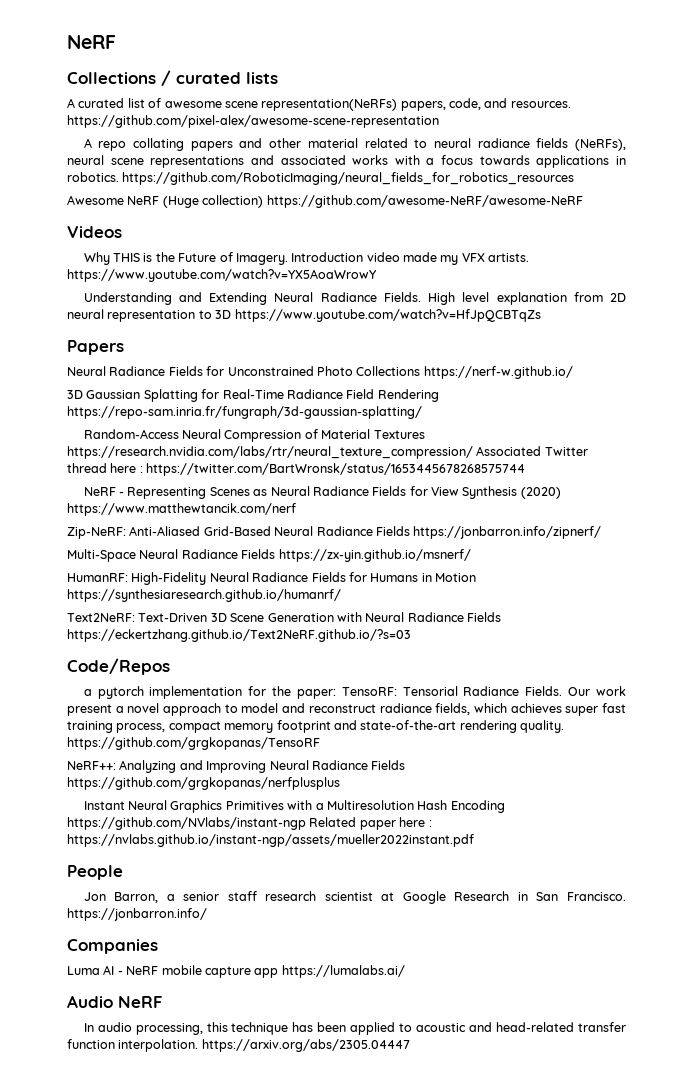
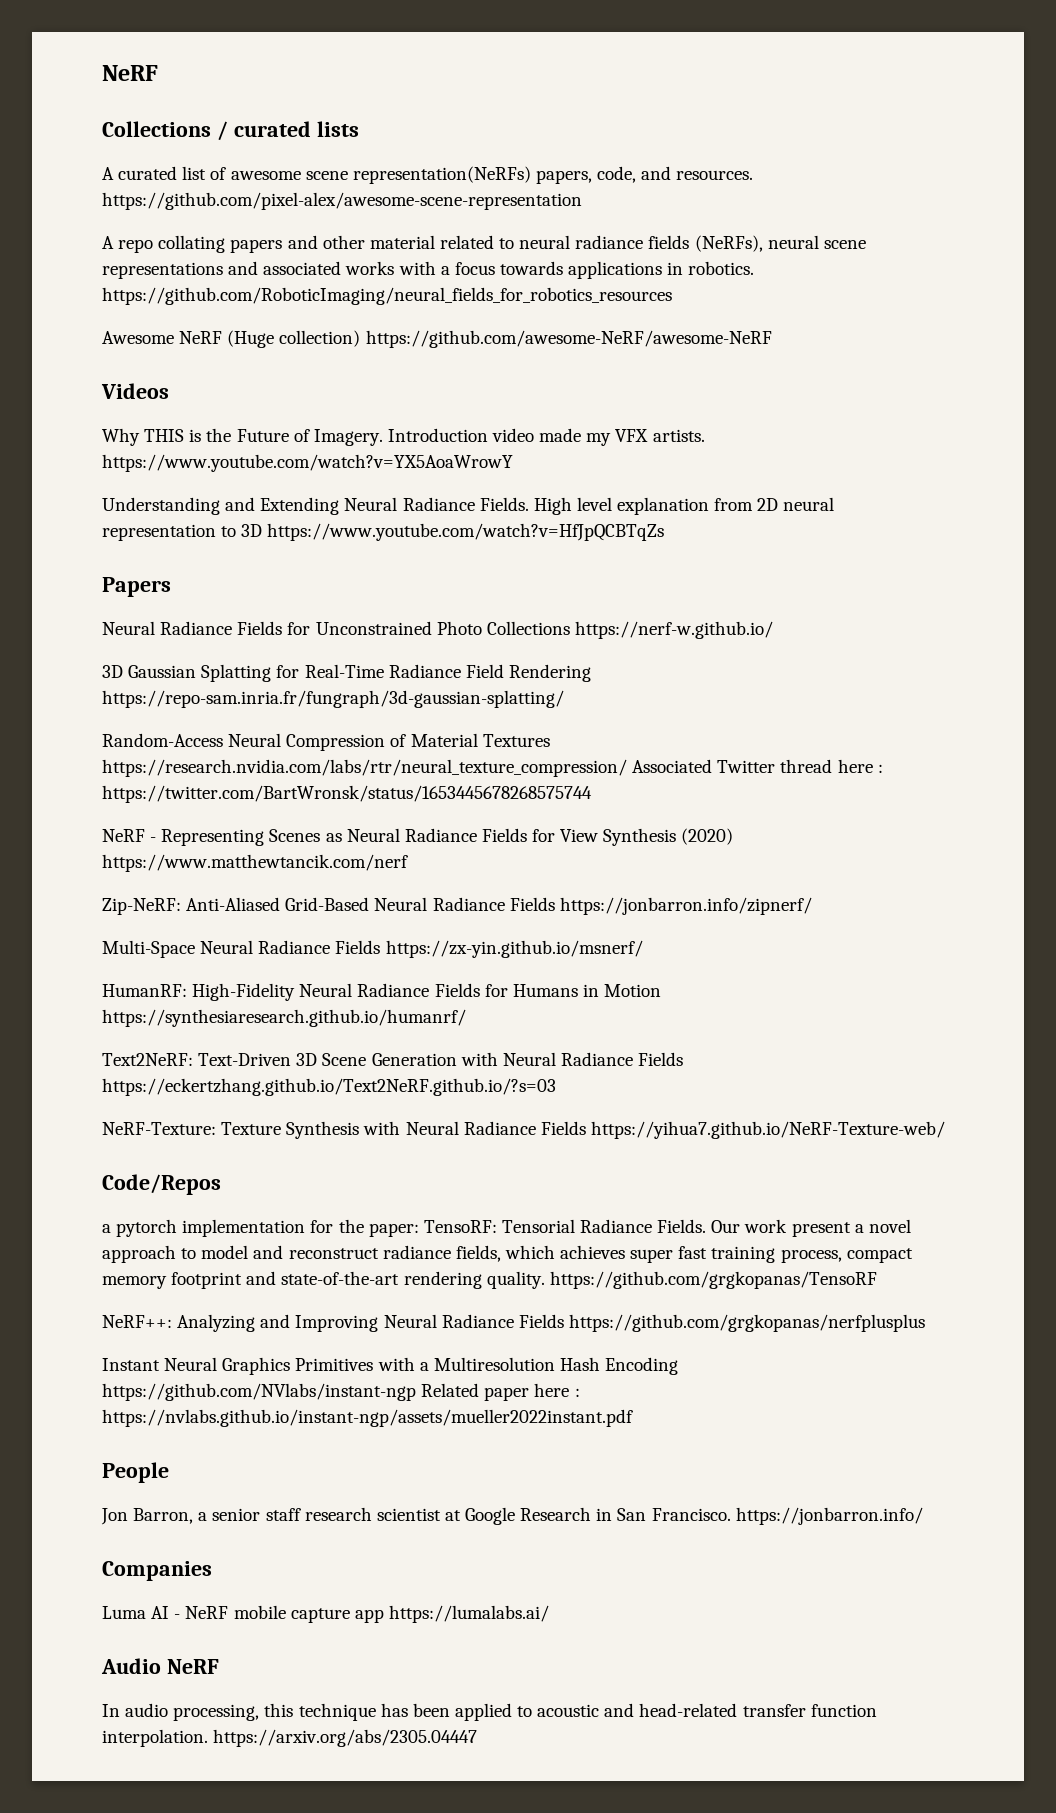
+ NeRF-Texture: Texture Synthesis with Neural Radiance Fields https://yihua7.github.io/NeRF-Texture-web/

